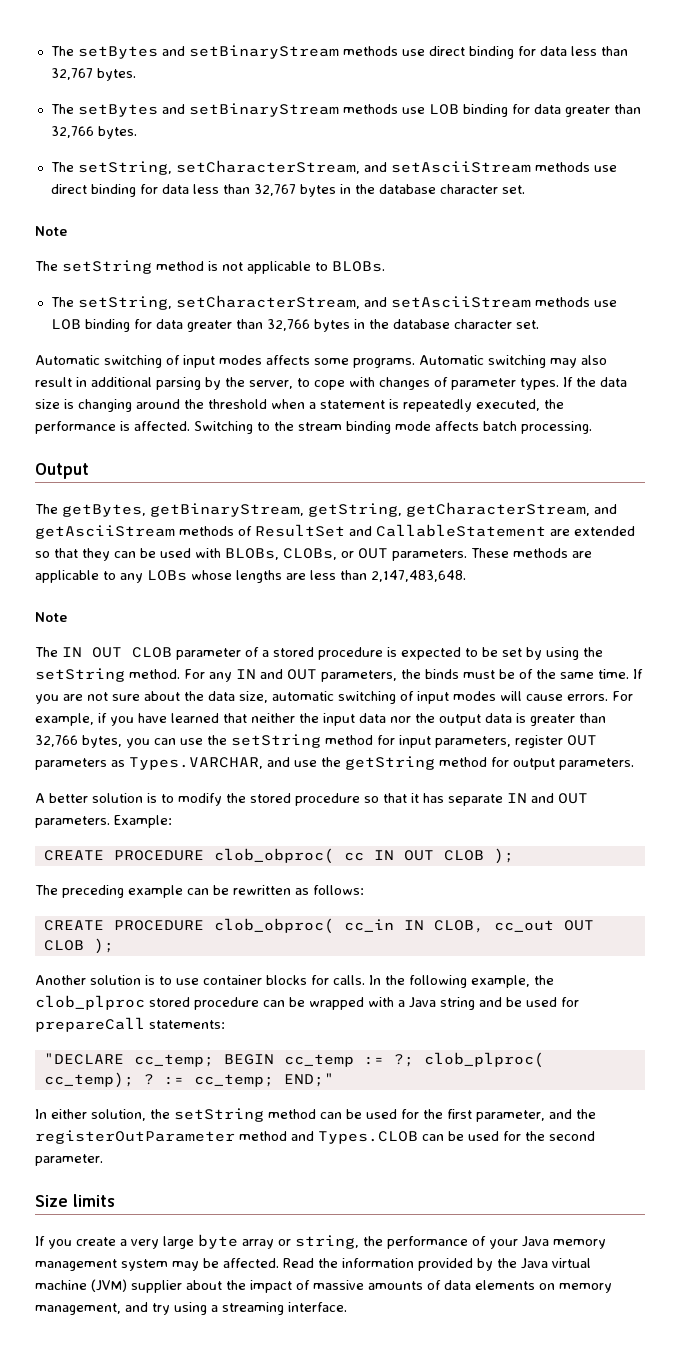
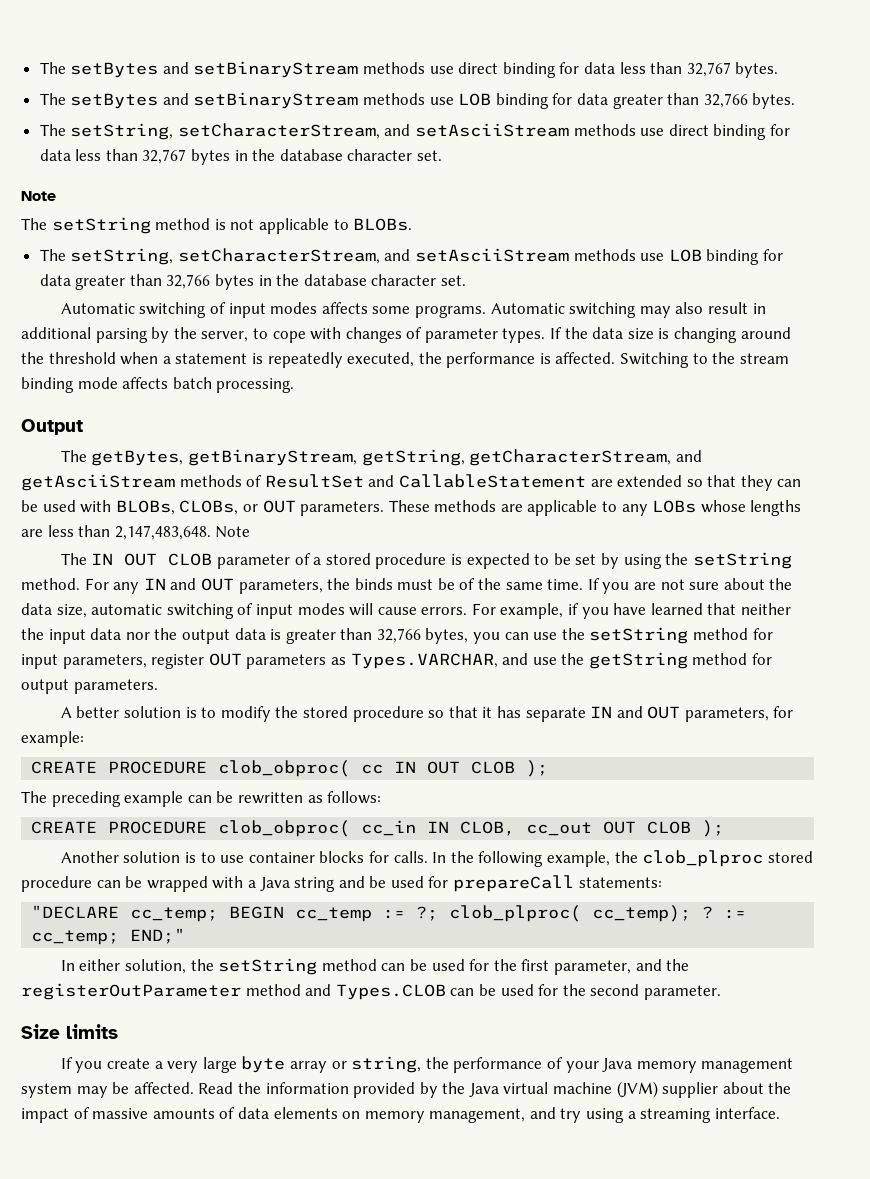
- These methods are applicable to any LOBs whose lengths are less than 2,147,483,648.
- Note
+ These methods are applicable to any LOBs whose lengths are less than 2,147,483,648. Note
- A better solution is to modify the stored procedure so that it has separate IN and OUT parameters. Example:
+ A better solution is to modify the stored procedure so that it has separate IN and OUT parameters, for example:

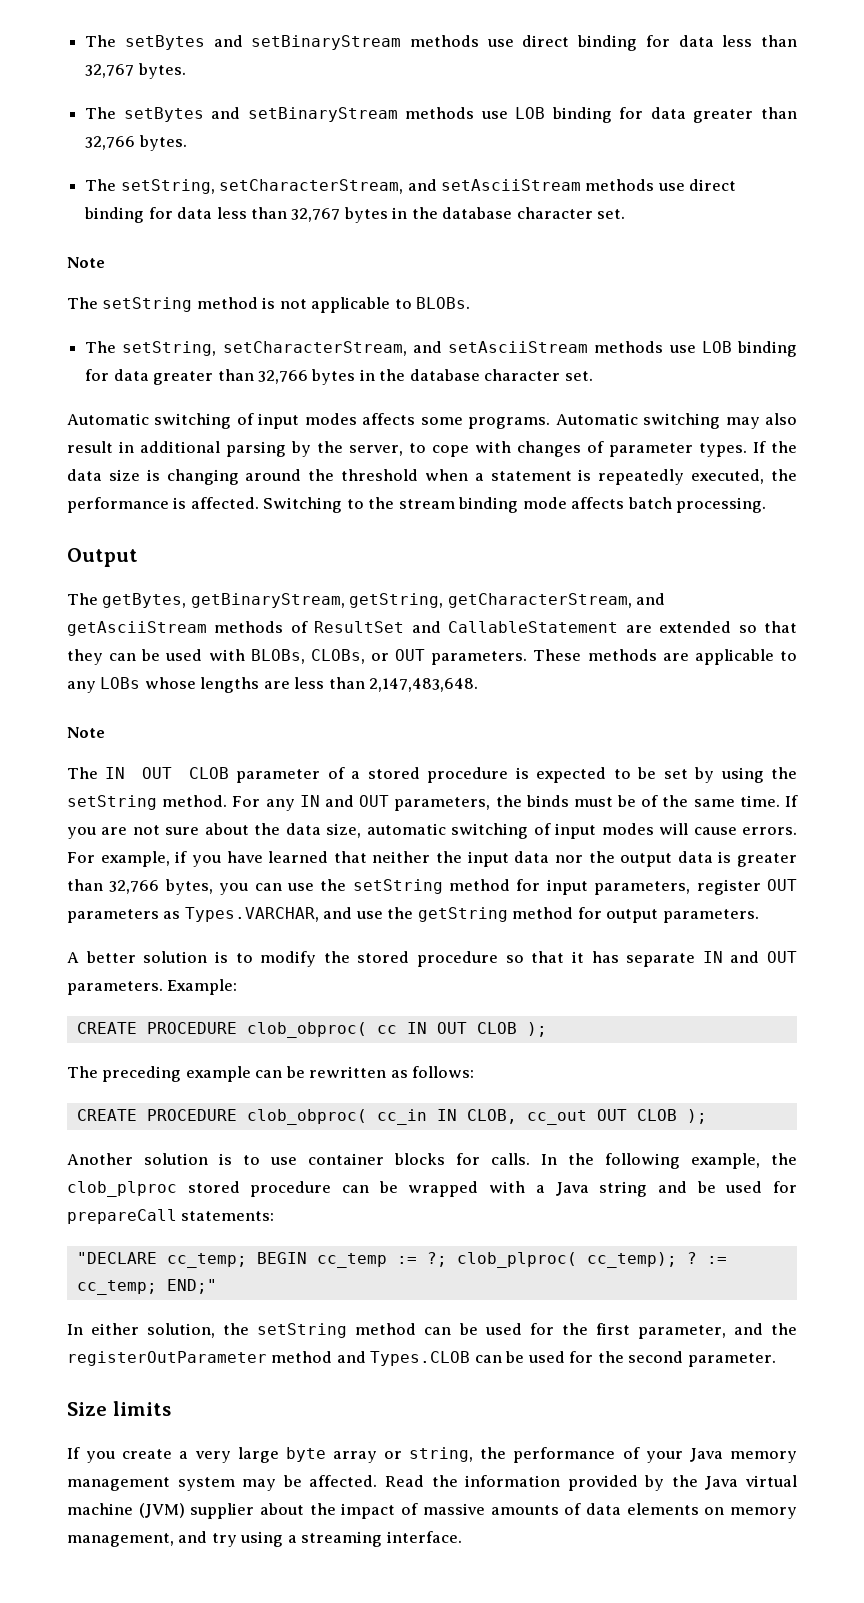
- These methods are applicable to any LOBs whose lengths are less than 2,147,483,648. Note
+ These methods are applicable to any LOBs whose lengths are less than 2,147,483,648.
+ Note
- A better solution is to modify the stored procedure so that it has separate IN and OUT parameters, for example:
+ A better solution is to modify the stored procedure so that it has separate IN and OUT parameters. Example:

